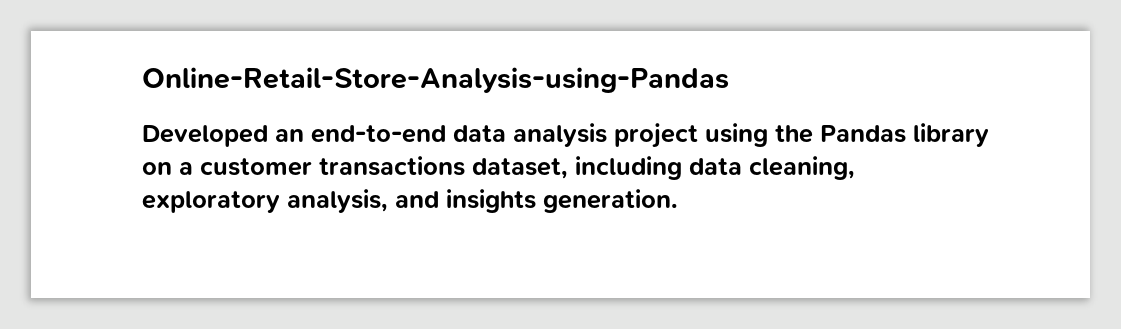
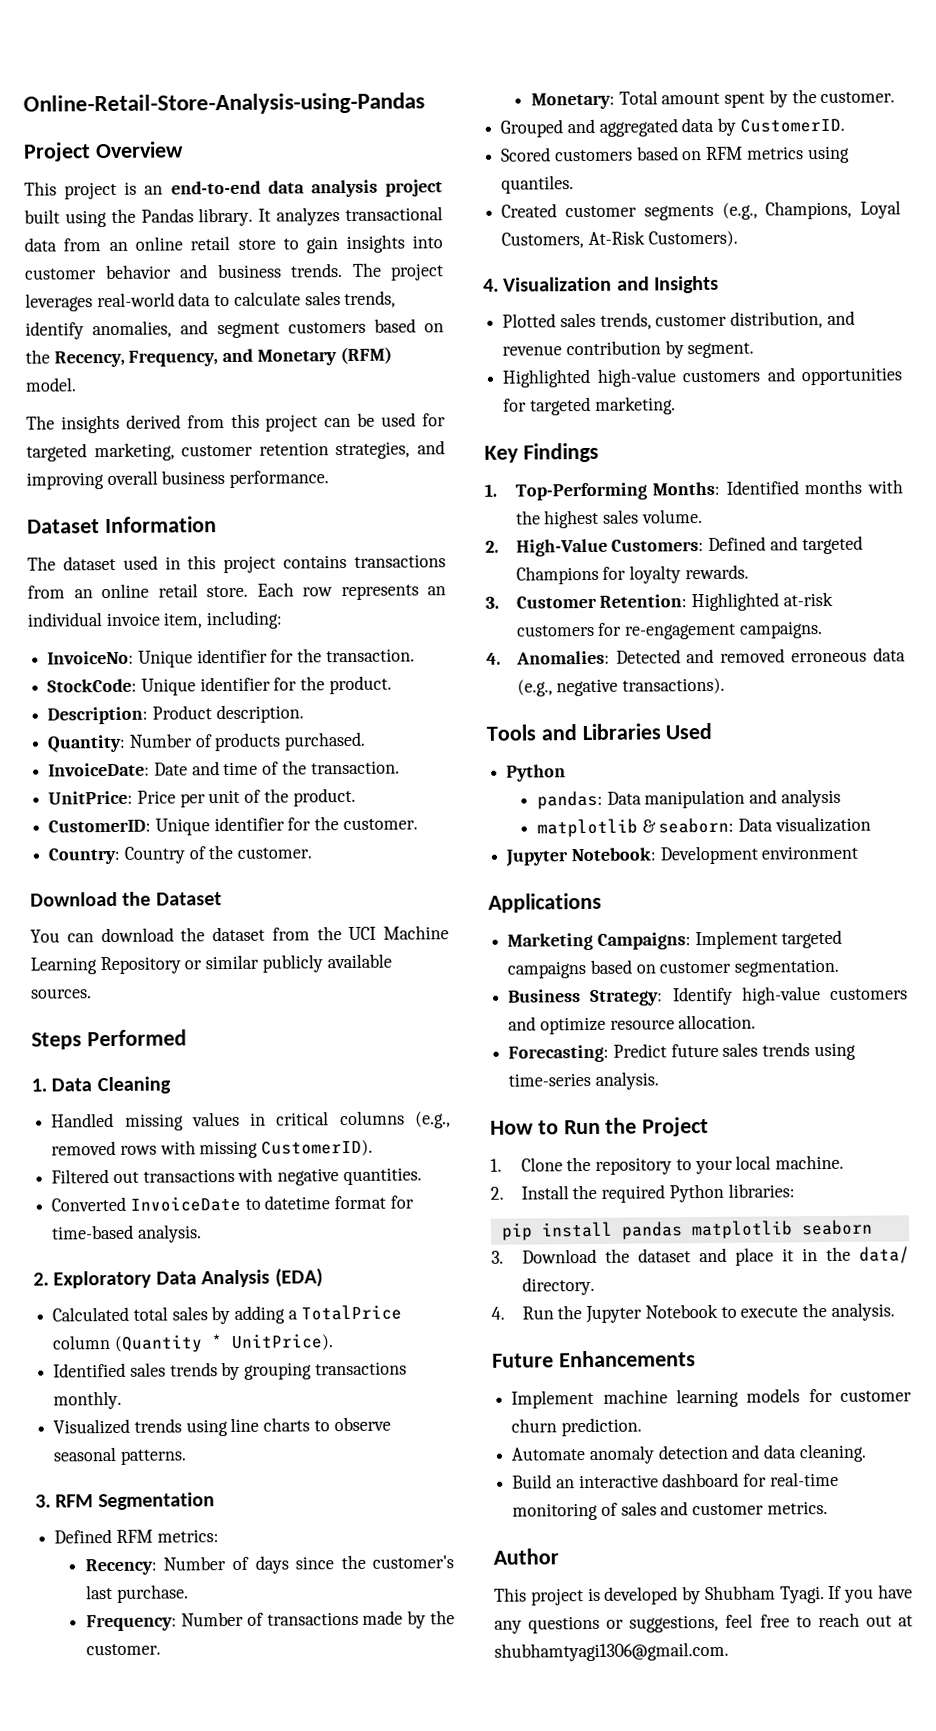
- Developed an end-to-end data analysis project using the Pandas library on a customer transactions dataset, including data cleaning, exploratory analysis, and insights generation.
+ Project Overview
+ This project is an end-to-end data analysis project built using the Pandas library. It analyzes transactional data from an online retail store to gain insights into customer behavior and business trends. The project leverages real-world data to calculate sales trends, identify anomalies, and segment customers based on the Recency, Frequency, and Monetary (RFM) model.
+ The insights derived from this project can be used for targeted marketing, customer retention strategies, and improving overall business performance.
+ Dataset Information
+ The dataset used in this project contains transactions from an online retail store. Each row represents an individual invoice item, including:
+ InvoiceNo: Unique identifier for the transaction.
+ StockCode: Unique identifier for the product.
+ Description: Product description.
+ Quantity: Number of products purchased.
+ InvoiceDate: Date and time of the transaction.
+ UnitPrice: Price per unit of the product.
+ CustomerID: Unique identifier for the customer.
+ Country: Country of the customer.
+ Download the Dataset
+ You can download the dataset from the UCI Machine Learning Repository or similar publicly available sources.
+ Steps Performed
+ 1. Data Cleaning
+ Handled missing values in critical columns (e.g., removed rows with missing CustomerID).
+ Filtered out transactions with negative quantities.
+ Converted InvoiceDate to datetime format for time-based analysis.
+ 2. Exploratory Data Analysis (EDA)
+ Calculated total sales by adding a TotalPrice column (Quantity * UnitPrice).
+ Identified sales trends by grouping transactions monthly.
+ Visualized trends using line charts to observe seasonal patterns.
+ 3. RFM Segmentation
+ Defined RFM metrics:
+ Recency: Number of days since the customer's last purchase.
+ Frequency: Number of transactions made by the customer.
+ Monetary: Total amount spent by the customer.
+ Grouped and aggregated data by CustomerID.
+ Scored customers based on RFM metrics using quantiles.
+ Created customer segments (e.g., Champions, Loyal Customers, At-Risk Customers).
+ 4. Visualization and Insights
+ Plotted sales trends, customer distribution, and revenue contribution by segment.
+ Highlighted high-value customers and opportunities for targeted marketing.
+ Key Findings
+ 1. Top-Performing Months: Identified months with the highest sales volume.
+ 2. High-Value Customers: Defined and targeted Champions for loyalty rewards.
+ 3. Customer Retention: Highlighted at-risk customers for re-engagement campaigns.
+ 4. Anomalies: Detected and removed erroneous data (e.g., negative transactions).
+ Tools and Libraries Used
+ Python
+ pandas: Data manipulation and analysis
+ matplotlib & seaborn: Data visualization
+ Jupyter Notebook: Development environment
+ Applications
+ Marketing Campaigns: Implement targeted campaigns based on customer segmentation.
+ Business Strategy: Identify high-value customers and optimize resource allocation.
+ Forecasting: Predict future sales trends using time-series analysis.
+ How to Run the Project
+ 1. Clone the repository to your local machine.
+ 2. Install the required Python libraries:
+ pip install pandas matplotlib seaborn
+ 3. Download the dataset and place it in the data/ directory.
+ 4. Run the Jupyter Notebook to execute the analysis.
+ Future Enhancements
+ Implement machine learning models for customer churn prediction.
+ Automate anomaly detection and data cleaning.
+ Build an interactive dashboard for real-time monitoring of sales and customer metrics.
+ Author
+ This project is developed by Shubham Tyagi. If you have any questions or suggestions, feel free to reach out at shubhamtyagi1306@gmail.com.

